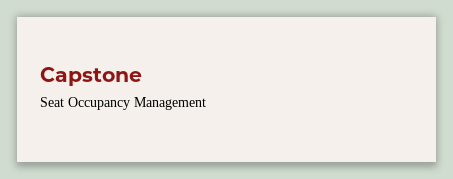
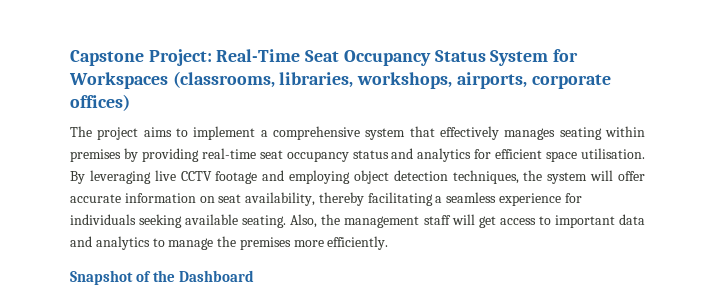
- Capstone
- Seat Occupancy Management
+ Capstone Project: Real-Time Seat Occupancy Status System for Workspaces (classrooms, libraries, workshops, airports, corporate offices)
+ The project aims to implement a comprehensive system that effectively manages seating within premises by providing real-time seat occupancy status and analytics for efficient space utilisation. By leveraging live CCTV footage and employing object detection techniques, the system will offer accurate information on seat availability, thereby facilitating a seamless experience for individuals seeking available seating. Also, the management staff will get access to important data and analytics to manage the premises more efficiently.
+ Snapshot of the Dashboard

